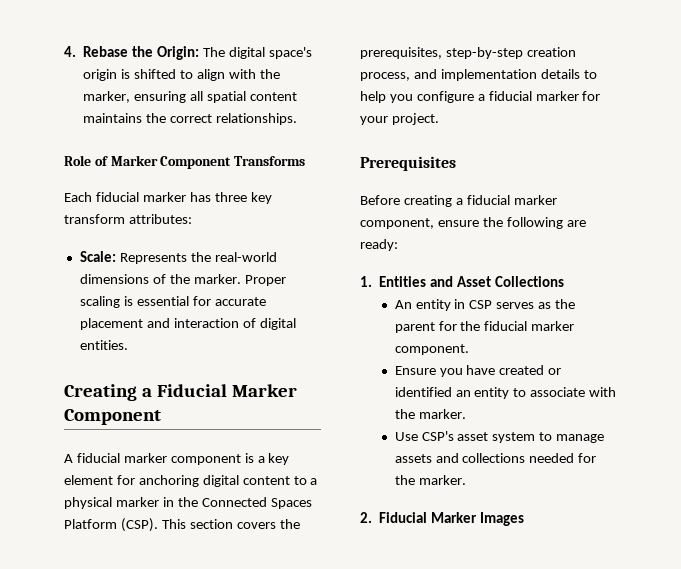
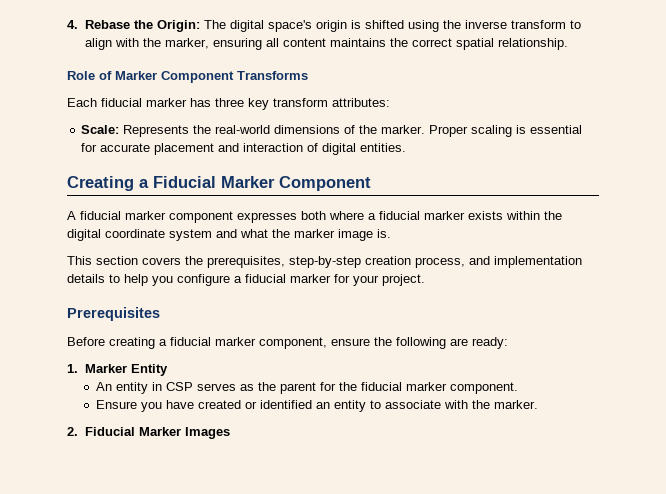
- 4. Rebase the Origin: The digital space's origin is shifted to align with the marker, ensuring all spatial content maintains the correct relationships.
+ 4. Rebase the Origin: The digital space's origin is shifted using the inverse transform to align with the marker, ensuring all content maintains the correct spatial relationship.
- A fiducial marker component is a key element for anchoring digital content to a physical marker in the Connected Spaces Platform (CSP). This section covers the prerequisites, step-by-step creation process, and implementation details to help you configure a fiducial marker for your project.
+ A fiducial marker component expresses both where a fiducial marker exists within the digital coordinate system and what the marker image is.
+ This section covers the prerequisites, step-by-step creation process, and implementation details to help you configure a fiducial marker for your project.
- 1. Entities and Asset Collections
+ 1. Marker Entity
- Use CSP's asset system to manage assets and collections needed for the marker.

